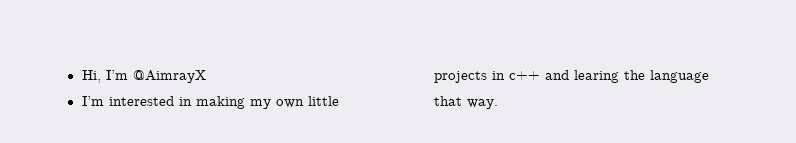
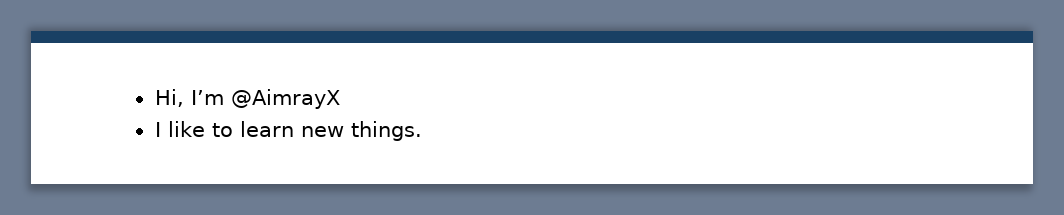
- I’m interested in making my own little projects in c++ and learing the language that way.
+ I like to learn new things.

